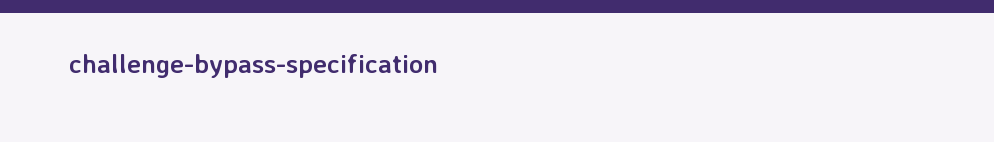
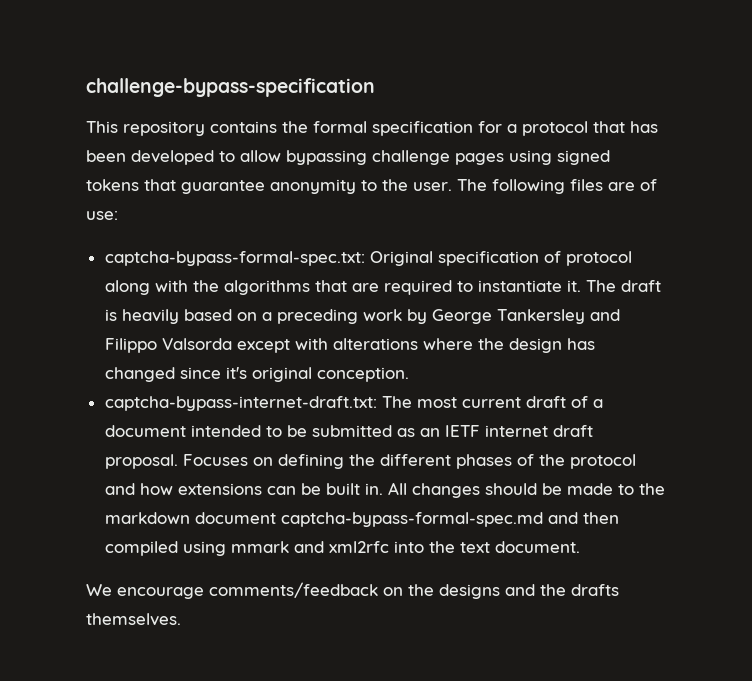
+ This repository contains the formal specification for a protocol that has been developed to allow bypassing challenge pages using signed tokens that guarantee anonymity to the user. The following files are of use:
+ captcha-bypass-formal-spec.txt: Original specification of protocol along with the algorithms that are required to instantiate it. The draft is heavily based on a preceding work by George Tankersley and Filippo Valsorda except with alterations where the design has changed since it's original conception.
+ captcha-bypass-internet-draft.txt: The most current draft of a document intended to be submitted as an IETF internet draft proposal. Focuses on defining the different phases of the protocol and how extensions can be built in. All changes should be made to the markdown document captcha-bypass-formal-spec.md and then compiled using mmark and xml2rfc into the text document.
+ We encourage comments/feedback on the designs and the drafts themselves.

